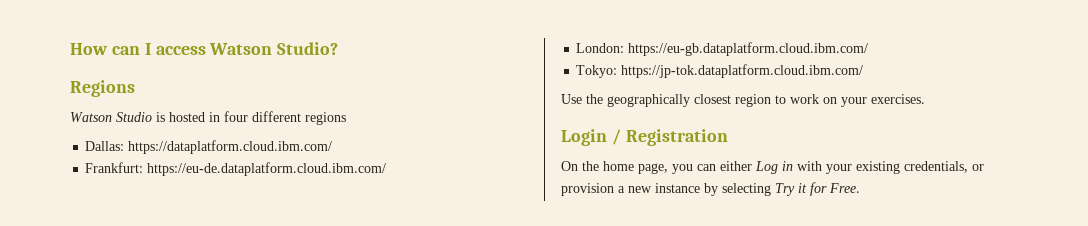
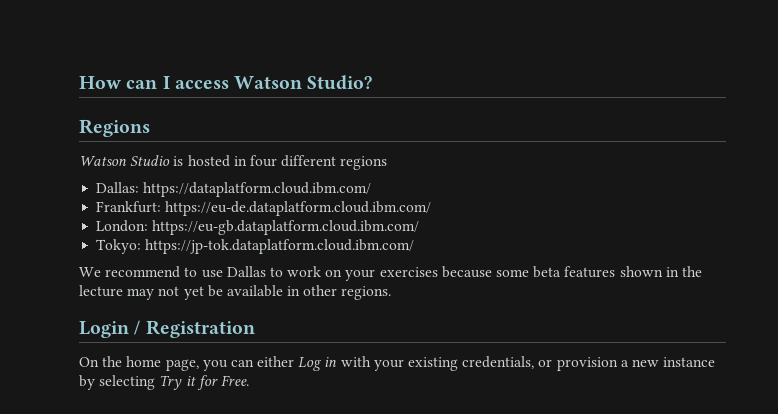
- Use the geographically closest region to work on your exercises.
+ We recommend to use Dallas to work on your exercises because some beta features shown in the lecture may not yet be available in other regions.

